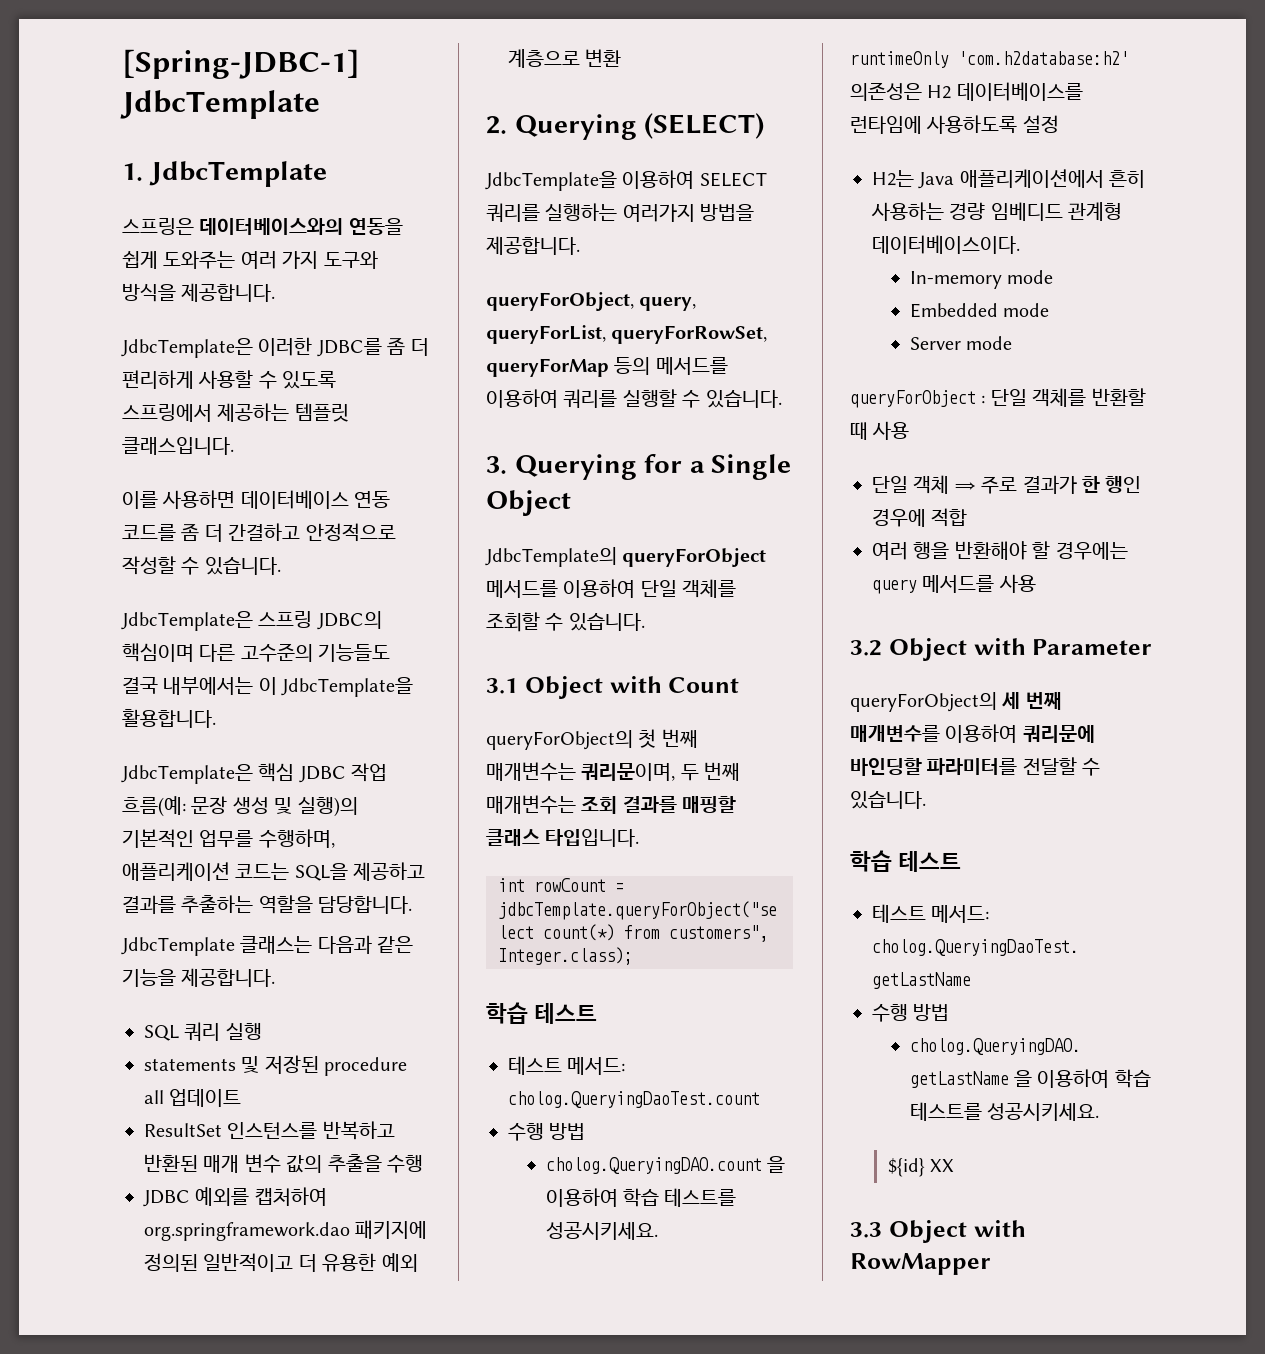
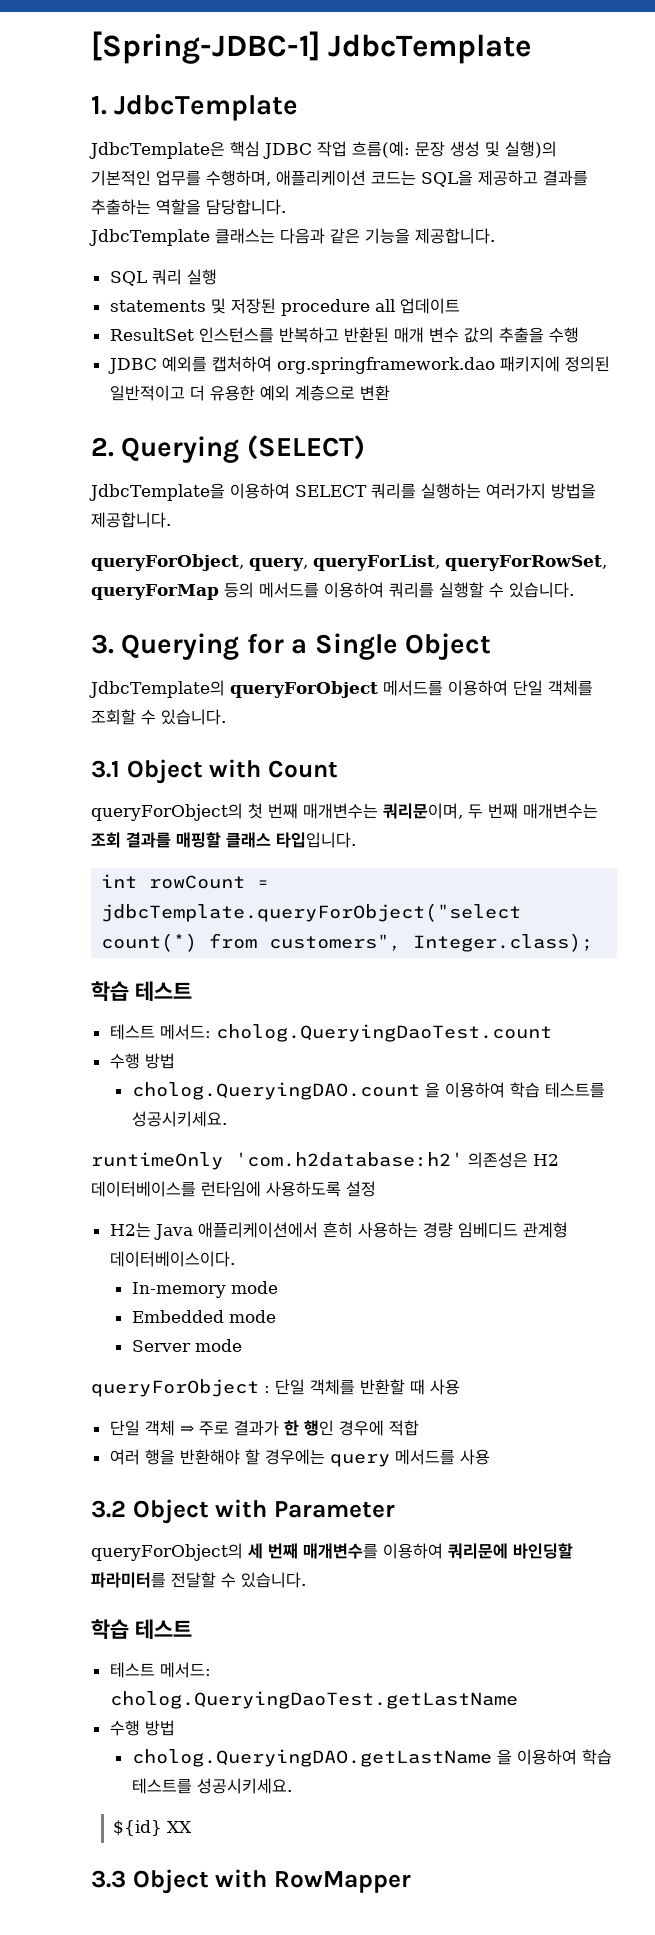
- 스프링은 데이터베이스와의 연동을 쉽게 도와주는 여러 가지 도구와 방식을 제공합니다.
- JdbcTemplate은 이러한 JDBC를 좀 더 편리하게 사용할 수 있도록 스프링에서 제공하는 템플릿 클래스입니다.
- 이를 사용하면 데이터베이스 연동 코드를 좀 더 간결하고 안정적으로 작성할 수 있습니다.
- JdbcTemplate은 스프링 JDBC의 핵심이며 다른 고수준의 기능들도 결국 내부에서는 이 JdbcTemplate을 활용합니다.

